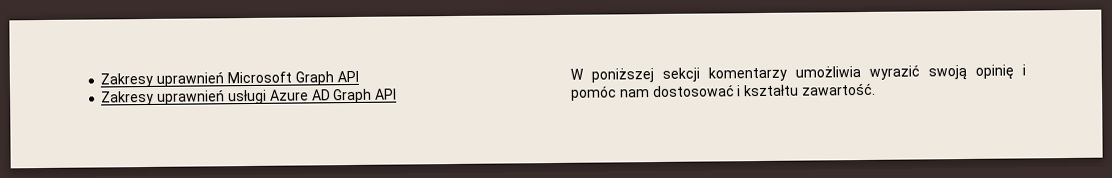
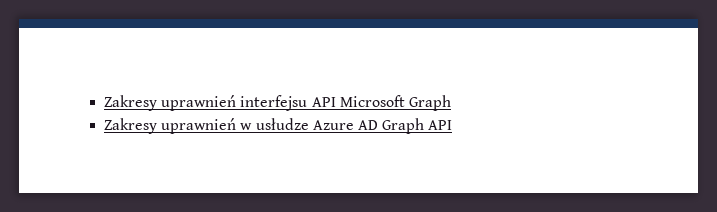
- Zakresy uprawnień Microsoft Graph API
- Zakresy uprawnień usługi Azure AD Graph API
+ Zakresy uprawnień interfejsu API Microsoft Graph
+ Zakresy uprawnień w usłudze Azure AD Graph API
- W poniższej sekcji komentarzy umożliwia wyrazić swoją opinię i pomóc nam dostosować i kształtu zawartość.

